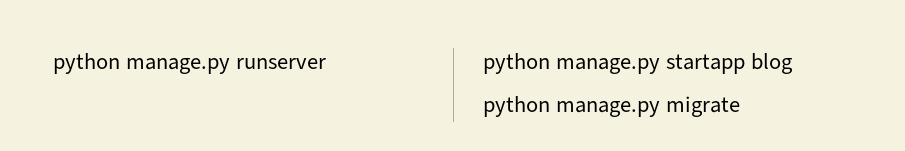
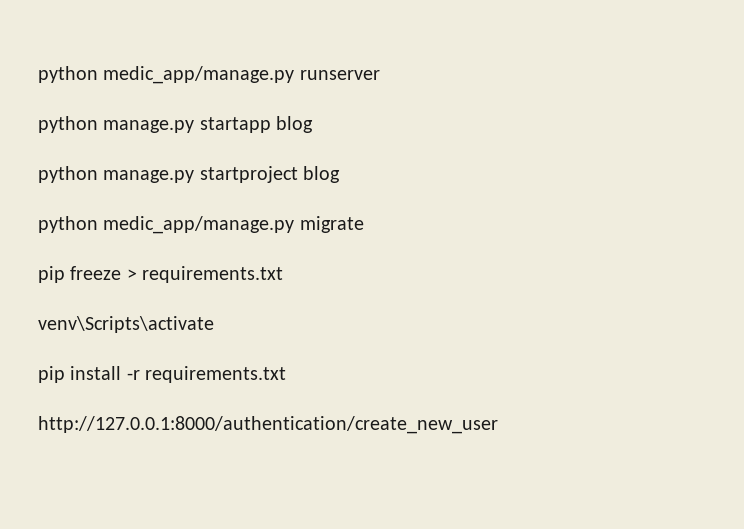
- python manage.py runserver
+ python medic_app/manage.py runserver
- python manage.py migrate
+ python manage.py startproject blog
+ python medic_app/manage.py migrate
+ pip freeze > requirements.txt
+ venv\Scripts\activate
+ pip install -r requirements.txt
+ http://127.0.0.1:8000/authentication/create_new_user

